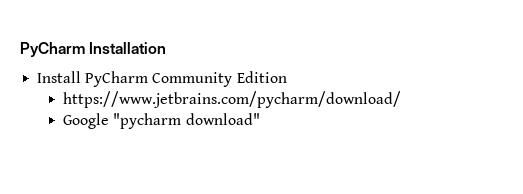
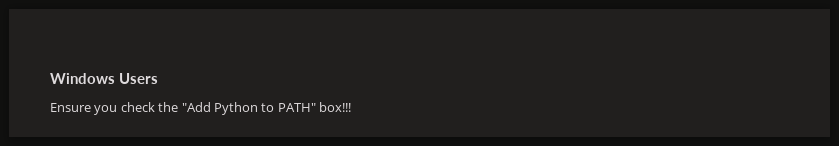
- PyCharm Installation
- Install PyCharm Community Edition
- https://www.jetbrains.com/pycharm/download/
- Google "pycharm download"
+ Windows Users
+ Ensure you check the "Add Python to PATH" box!!!

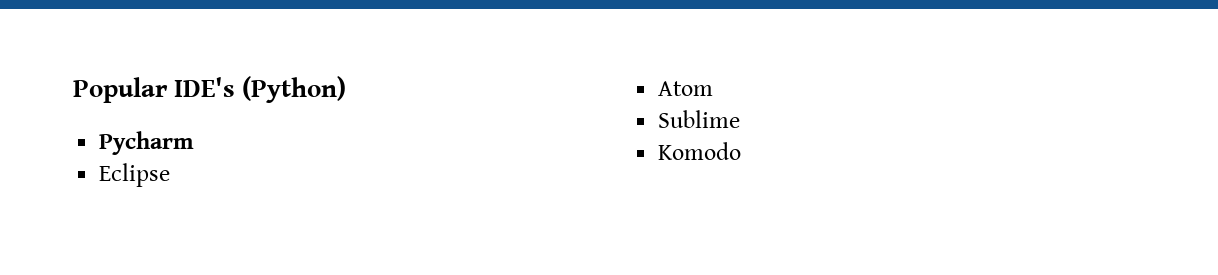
- Windows Users
- Ensure you check the "Add Python to PATH" box!!!
+ Popular IDE's (Python)
+ Pycharm
+ Eclipse
+ Atom
+ Sublime
+ Komodo

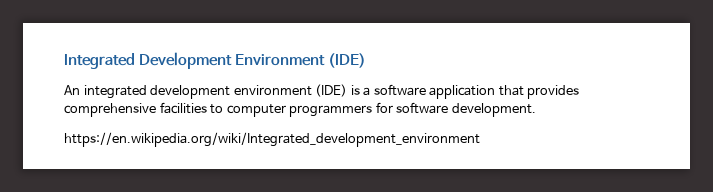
- Popular IDE's (Python)
- Pycharm
- Eclipse
- Atom
- Sublime
- Komodo
+ Integrated Development Environment (IDE)
+ An integrated development environment (IDE) is a software application that provides comprehensive facilities to computer programmers for software development.
+ https://en.wikipedia.org/wiki/Integrated_development_environment

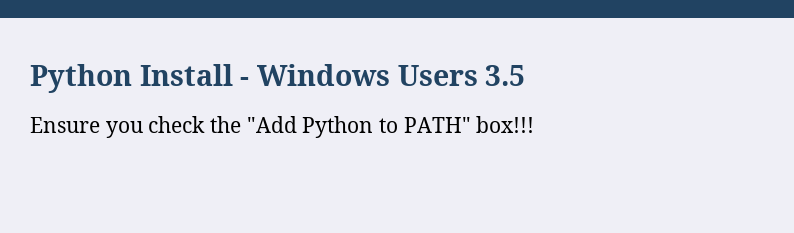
- Integrated Development Environment (IDE)
- An integrated development environment (IDE) is a software application that provides comprehensive facilities to computer programmers for software development.
- https://en.wikipedia.org/wiki/Integrated_development_environment
+ Python Install - Windows Users 3.5
+ Ensure you check the "Add Python to PATH" box!!!

